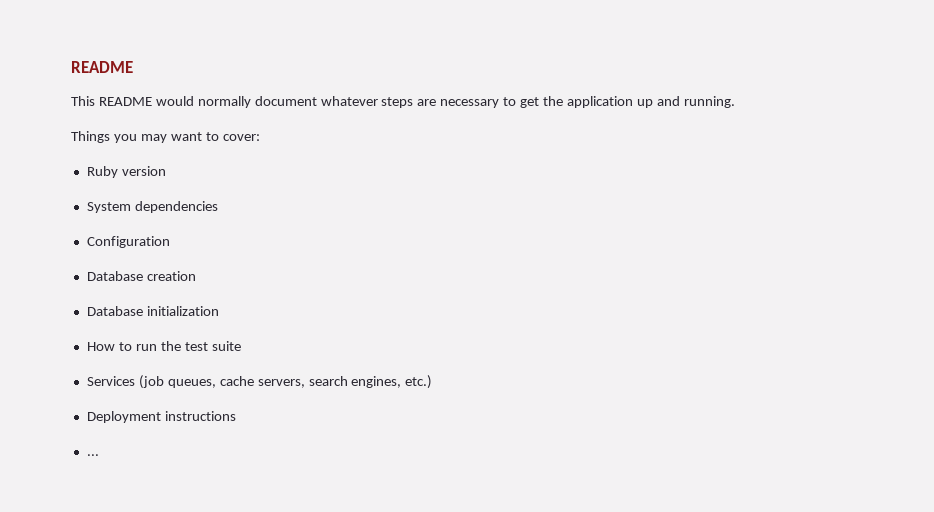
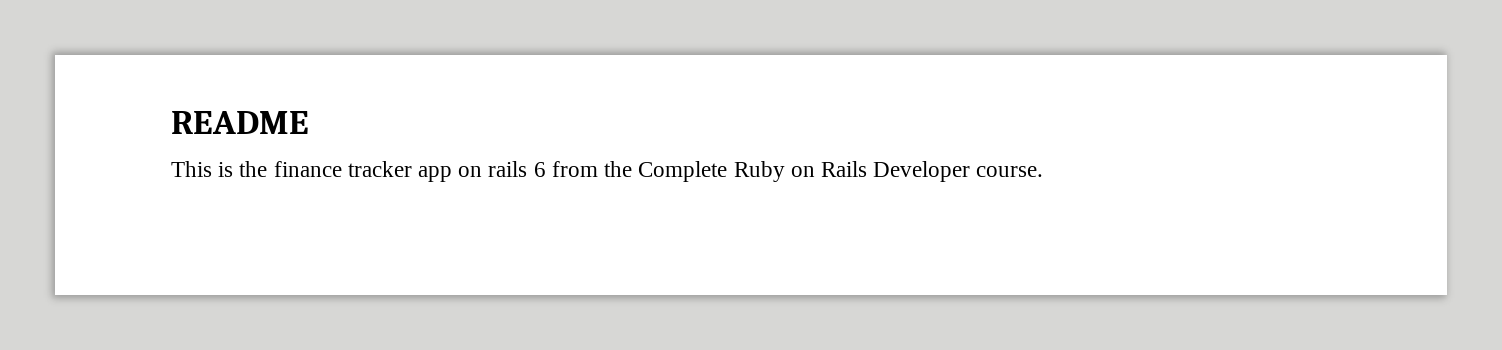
- This README would normally document whatever steps are necessary to get the application up and running.
- Things you may want to cover:
- Ruby version
- System dependencies
- Configuration
- Database creation
- Database initialization
- How to run the test suite
- Services (job queues, cache servers, search engines, etc.)
- Deployment instructions
- ...
+ This is the finance tracker app on rails 6 from the Complete Ruby on Rails Developer course.

